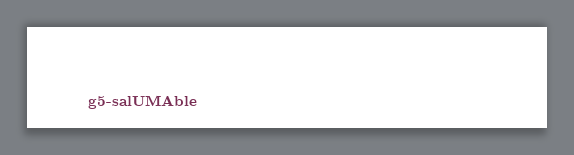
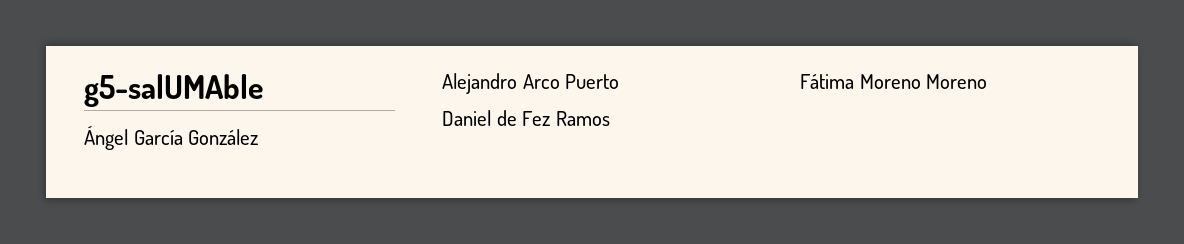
+ Ángel García González
+ Alejandro Arco Puerto
+ Daniel de Fez Ramos
+ Fátima Moreno Moreno

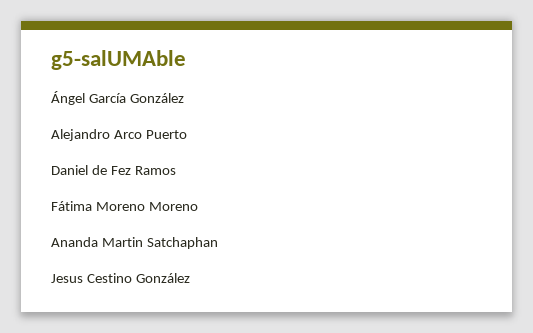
+ Ananda Martin Satchaphan
+ Jesus Cestino González

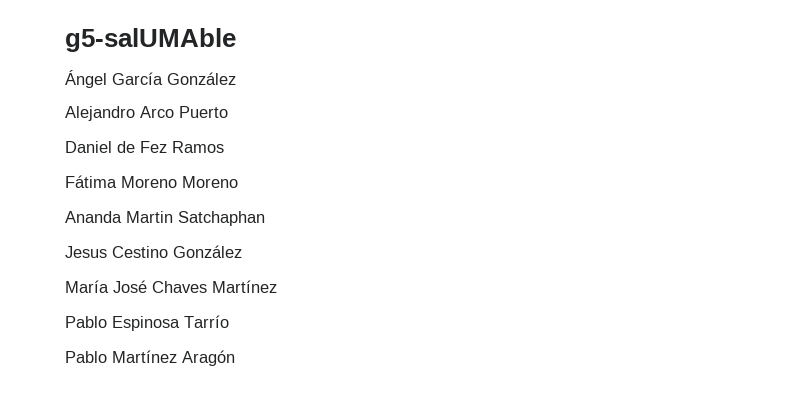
+ María José Chaves Martínez
+ Pablo Espinosa Tarrío
+ Pablo Martínez Aragón

